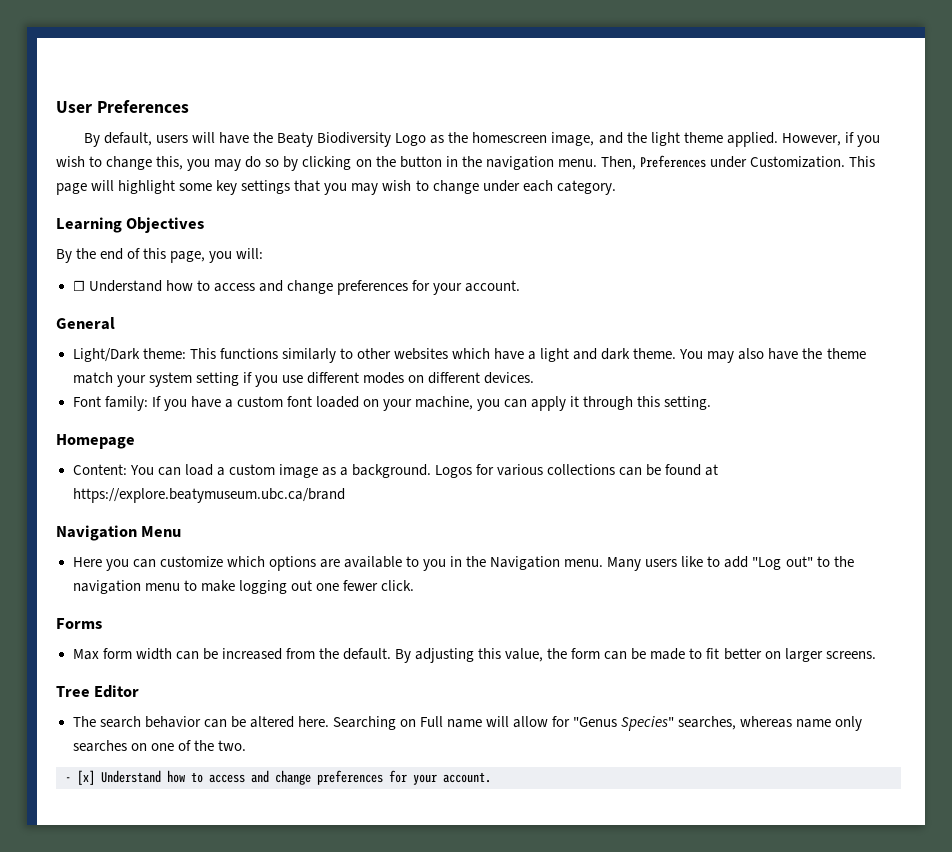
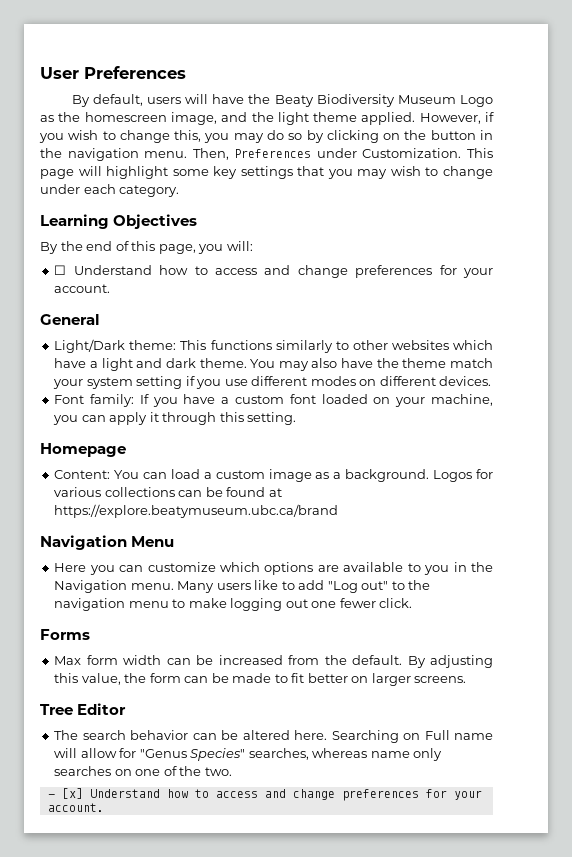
- By default, users will have the Beaty Biodiversity Logo as the homescreen image, and the light theme applied.
+ By default, users will have the Beaty Biodiversity Museum Logo as the homescreen image, and the light theme applied.

